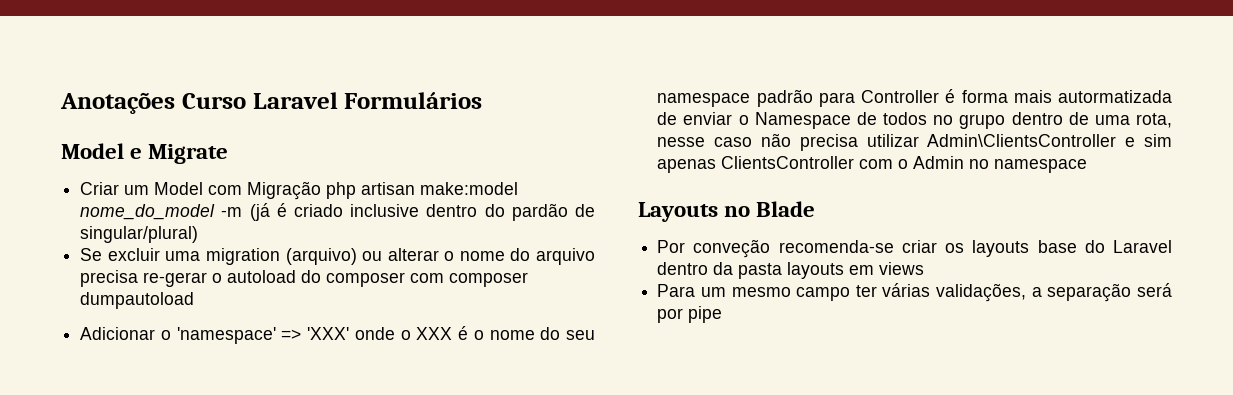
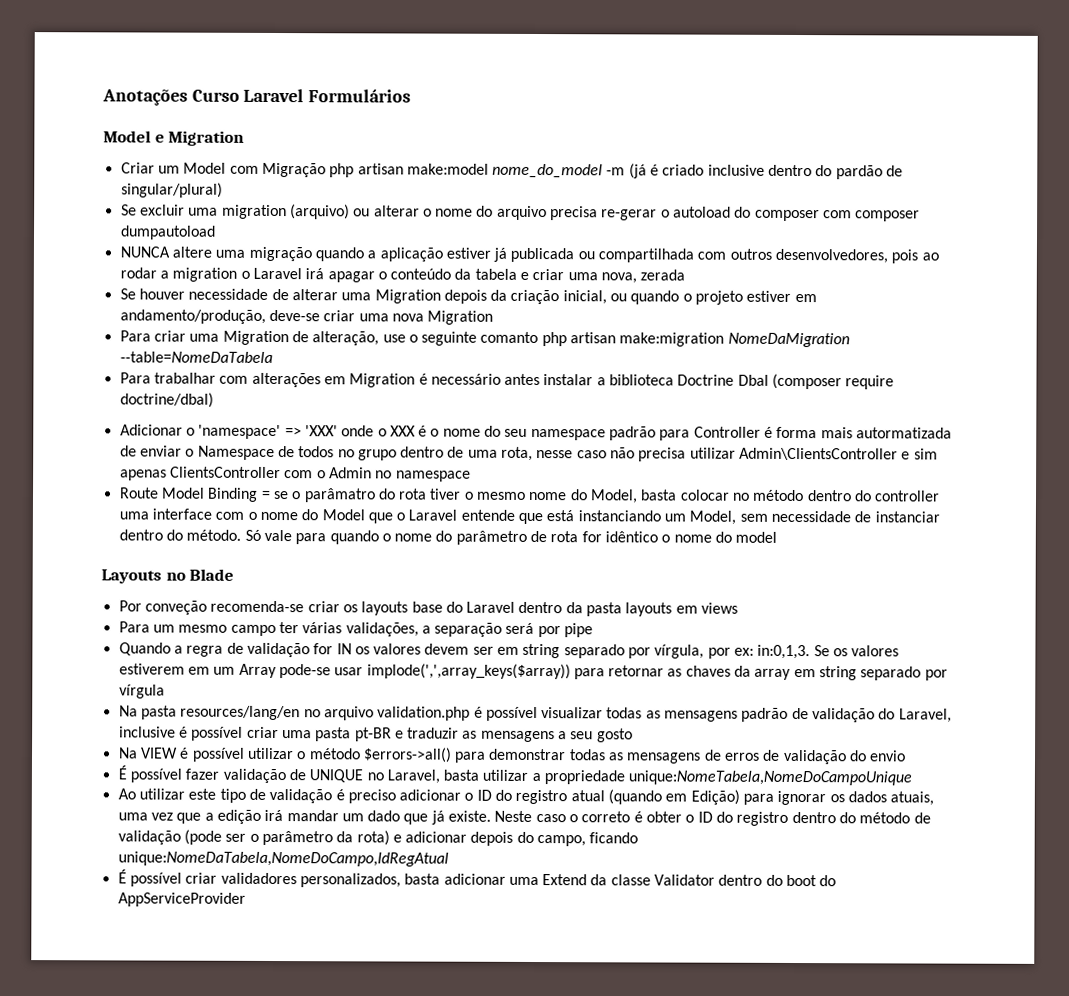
- Model e Migrate
+ Model e Migration
+ NUNCA altere uma migração quando a aplicação estiver já publicada ou compartilhada com outros desenvolvedores, pois ao rodar a migration o Laravel irá apagar o conteúdo da tabela e criar uma nova, zerada
+ Se houver necessidade de alterar uma Migration depois da criação inicial, ou quando o projeto estiver em andamento/produção, deve-se criar uma nova Migration
+ Para criar uma Migration de alteração, use o seguinte comanto php artisan make:migration NomeDaMigration --table=NomeDaTabela
+ Para trabalhar com alterações em Migration é necessário antes instalar a biblioteca Doctrine Dbal (composer require doctrine/dbal)
+ Route Model Binding = se o parâmatro do rota tiver o mesmo nome do Model, basta colocar no método dentro do controller uma interface com o nome do Model que o Laravel entende que está instanciando um Model, sem necessidade de instanciar dentro do método. Só vale para quando o nome do parâmetro de rota for idêntico o nome do model
+ Quando a regra de validação for IN os valores devem ser em string separado por vírgula, por ex: in:0,1,3. Se os valores estiverem em um Array pode-se usar implode(',',array_keys($array)) para retornar as chaves da array em string separado por vírgula
+ Na pasta resources/lang/en no arquivo validation.php é possível visualizar todas as mensagens padrão de validação do Laravel, inclusive é possível criar uma pasta pt-BR e traduzir as mensagens a seu gosto
+ Na VIEW é possível utilizar o método $errors->all() para demonstrar todas as mensagens de erros de validação do envio
+ É possível fazer validação de UNIQUE no Laravel, basta utilizar a propriedade unique:NomeTabela,NomeDoCampoUnique
+ Ao utilizar este tipo de validação é preciso adicionar o ID do registro atual (quando em Edição) para ignorar os dados atuais, uma vez que a edição irá mandar um dado que já existe. Neste caso o correto é obter o ID do registro dentro do método de validação (pode ser o parâmetro da rota) e adicionar depois do campo, ficando unique:NomeDaTabela,NomeDoCampo,IdRegAtual
+ É possível criar validadores personalizados, basta adicionar uma Extend da classe Validator dentro do boot do AppServiceProvider

